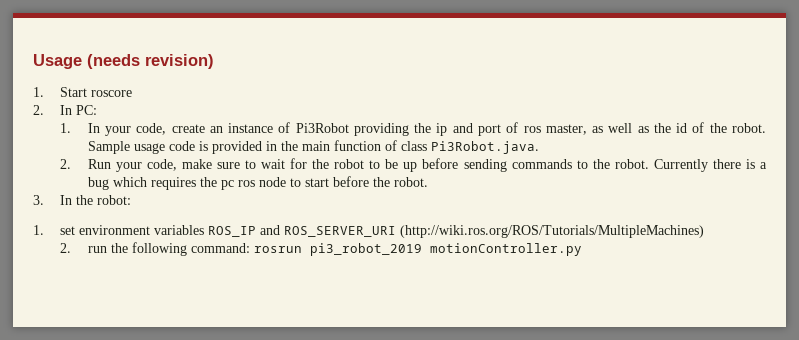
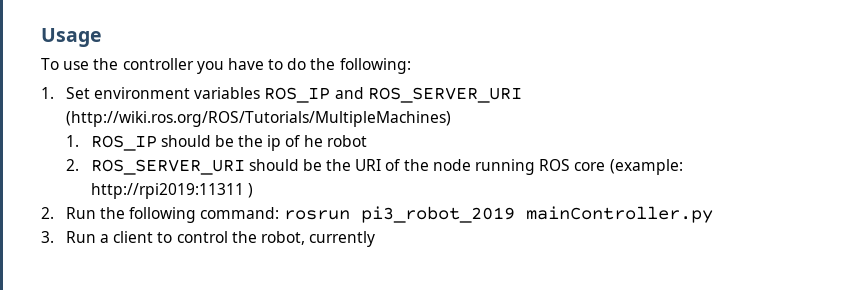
- Usage (needs revision)
- 1. Start roscore
- 2. In PC:
- 1. In your code, create an instance of Pi3Robot providing the ip and port of ros master, as well as the id of the robot. Sample usage code is provided in the main function of class Pi3Robot.java.
- 2. Run your code, make sure to wait for the robot to be up before sending commands to the robot. Currently there is a bug which requires the pc ros node to start before the robot.
- 3. In the robot:
- 1. set environment variables ROS_IP and ROS_SERVER_URI (http://wiki.ros.org/ROS/Tutorials/MultipleMachines)
+ Usage
+ To use the controller you have to do the following:
+ 1. Set environment variables ROS_IP and ROS_SERVER_URI (http://wiki.ros.org/ROS/Tutorials/MultipleMachines)
- 2. run the following command: rosrun pi3_robot_2019 motionController.py
+ 1. ROS_IP should be the ip of he robot
+ 2. ROS_SERVER_URI should be the URI of the node running ROS core (example: http://rpi2019:11311 )
+ 2. Run the following command: rosrun pi3_robot_2019 mainController.py
+ 3. Run a client to control the robot, currently

